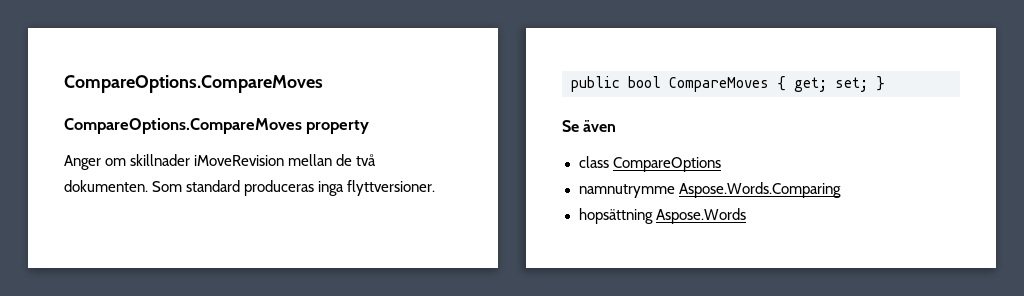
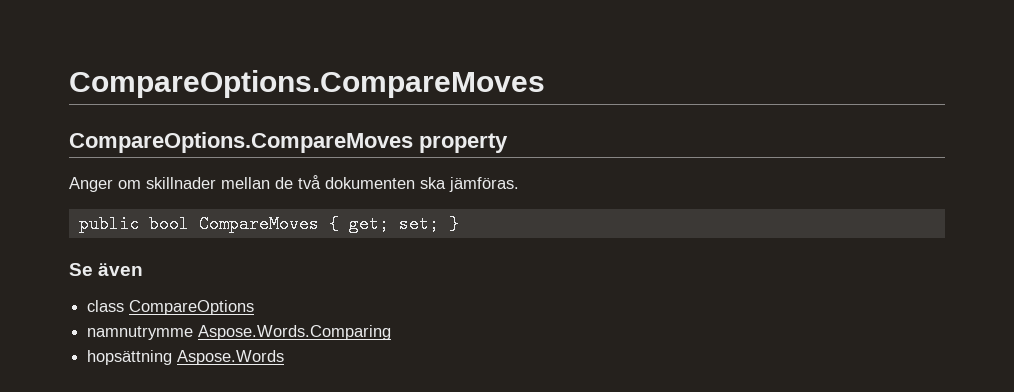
- Anger om skillnader iMoveRevision mellan de två dokumenten. Som standard produceras inga flyttversioner.
+ Anger om skillnader mellan de två dokumenten ska jämföras.

